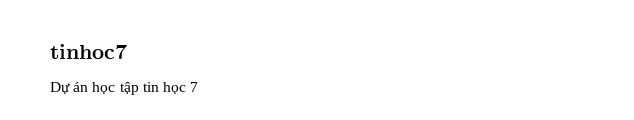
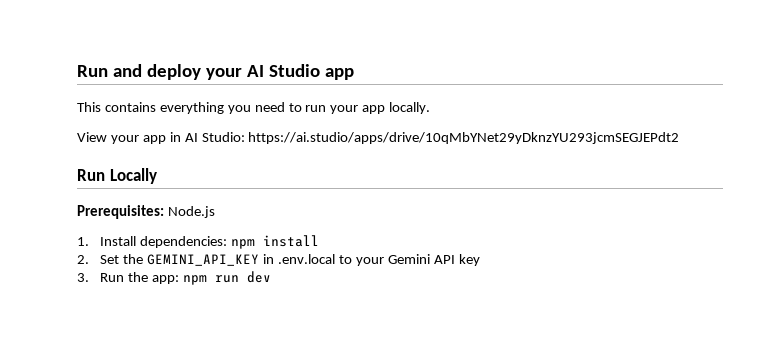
- tinhoc7
- Dự án học tập tin học 7
+ Run and deploy your AI Studio app
+ This contains everything you need to run your app locally.
+ View your app in AI Studio: https://ai.studio/apps/drive/10qMbYNet29yDknzYU293jcmSEGJEPdt2
+ Run Locally
+ Prerequisites: Node.js
+ 1. Install dependencies: npm install
+ 2. Set the GEMINI_API_KEY in .env.local to your Gemini API key
+ 3. Run the app: npm run dev

